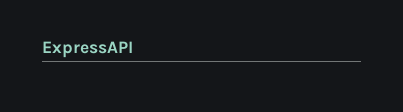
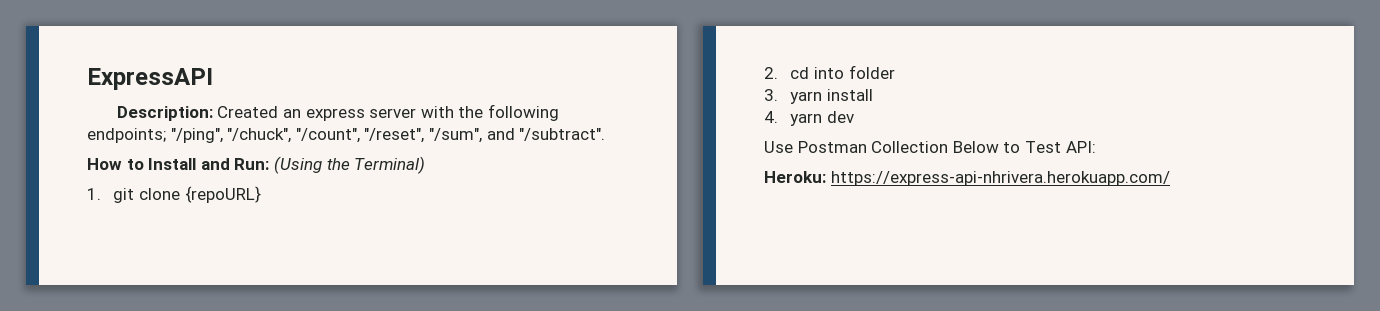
+ Description: Created an express server with the following endpoints; "/ping", "/chuck", "/count", "/reset", "/sum", and "/subtract".
+ How to Install and Run: (Using the Terminal)
+ 1. git clone {repoURL}
+ 2. cd into folder
+ 3. yarn install
+ 4. yarn dev
+ Use Postman Collection Below to Test API:
+ Heroku: https://express-api-nhrivera.herokuapp.com/

